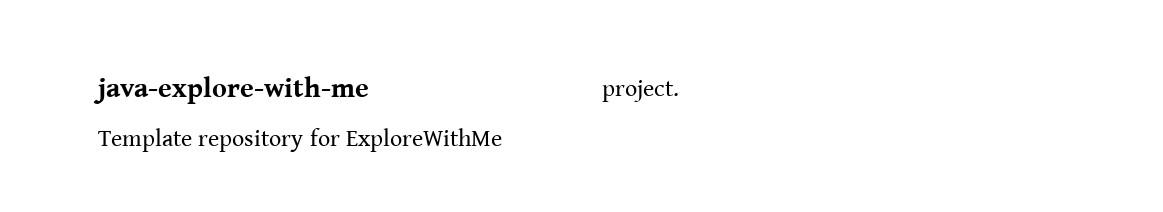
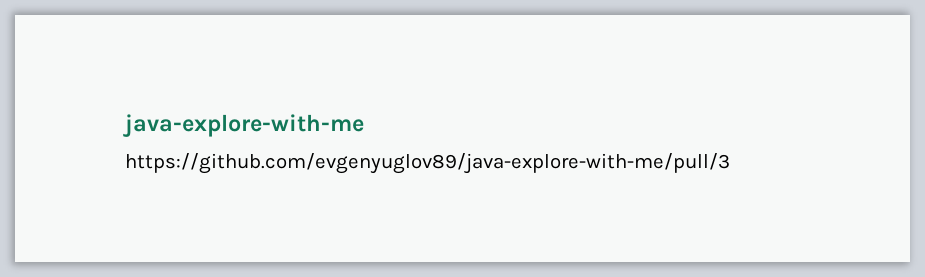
- Template repository for ExploreWithMe project.
+ https://github.com/evgenyuglov89/java-explore-with-me/pull/3

